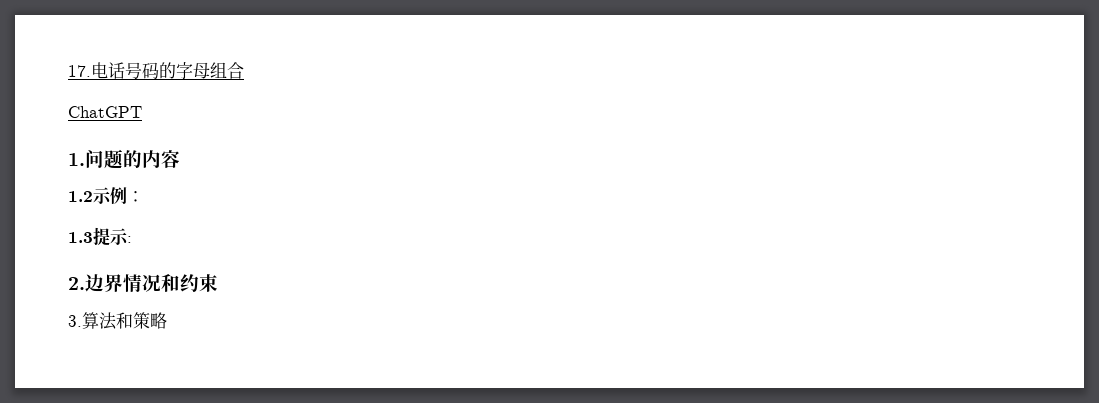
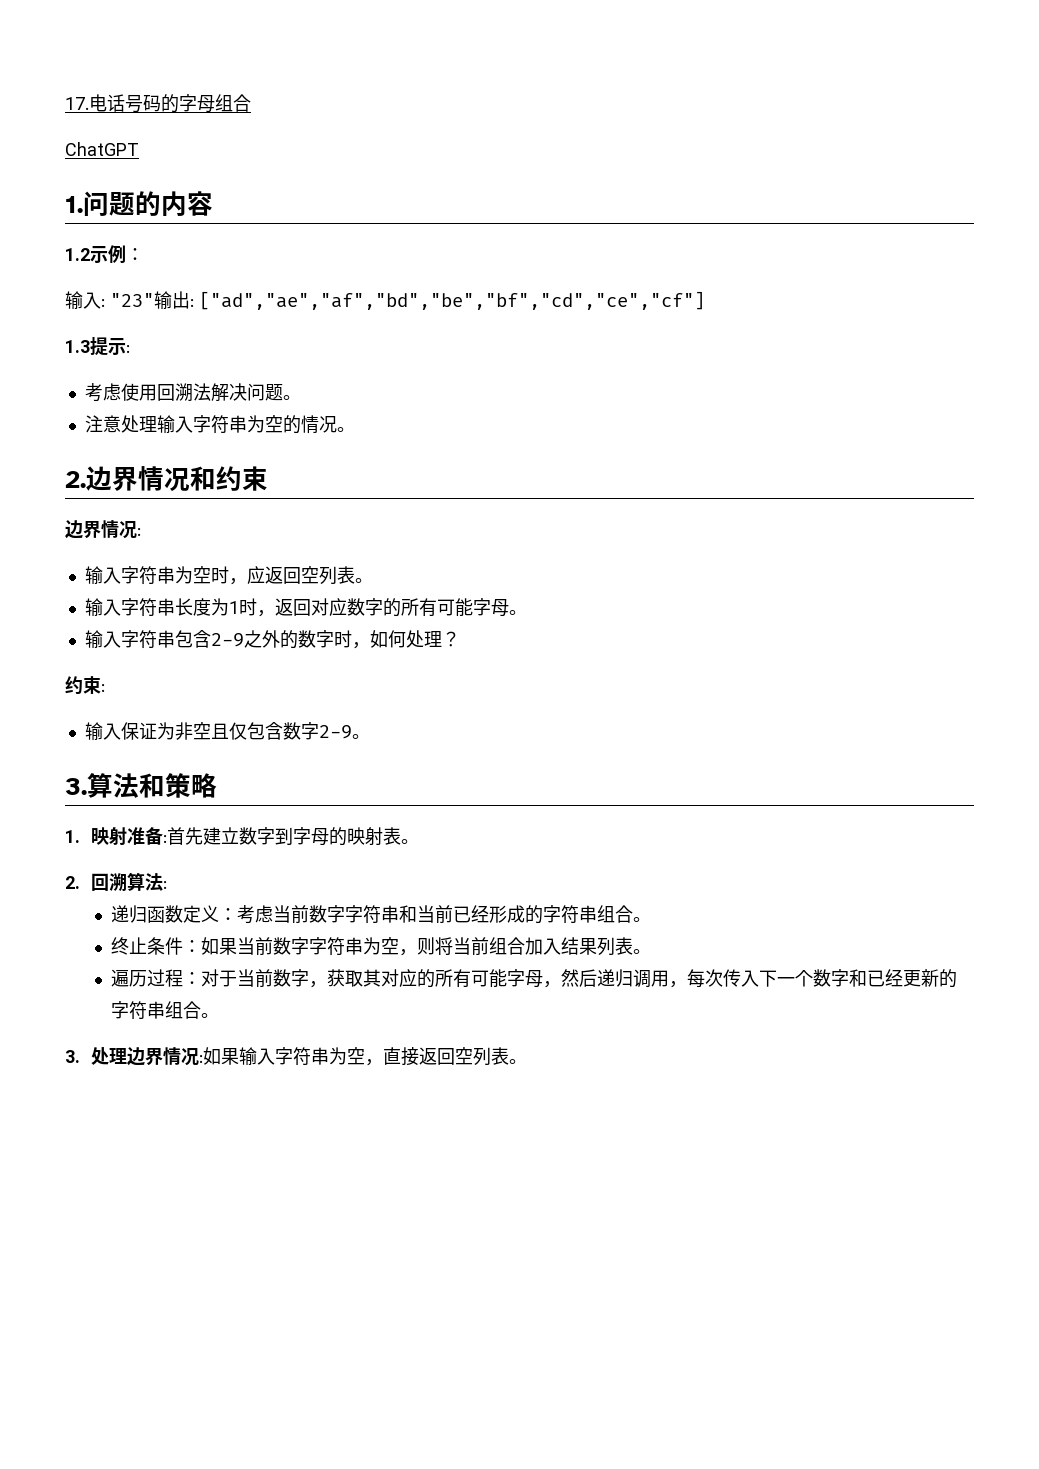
+ 输入: "23"输出: ["ad","ae","af","bd","be","bf","cd","ce","cf"]
  1.3提示:
+ 考虑使用回溯法解决问题。
+ 注意处理输入字符串为空的情况。
  2.边界情况和约束
+ 边界情况:
+ 输入字符串为空时，应返回空列表。
+ 输入字符串长度为1时，返回对应数字的所有可能字母。
+ 输入字符串包含2-9之外的数字时，如何处理？
+ 约束:
+ 输入保证为非空且仅包含数字2-9。
  3.算法和策略
+ 1.映射准备:首先建立数字到字母的映射表。
+ 2.回溯算法:
+ 递归函数定义：考虑当前数字字符串和当前已经形成的字符串组合。
+ 终止条件：如果当前数字字符串为空，则将当前组合加入结果列表。
+ 遍历过程：对于当前数字，获取其对应的所有可能字母，然后递归调用，每次传入下一个数字和已经更新的字符串组合。
+ 3.处理边界情况:如果输入字符串为空，直接返回空列表。

